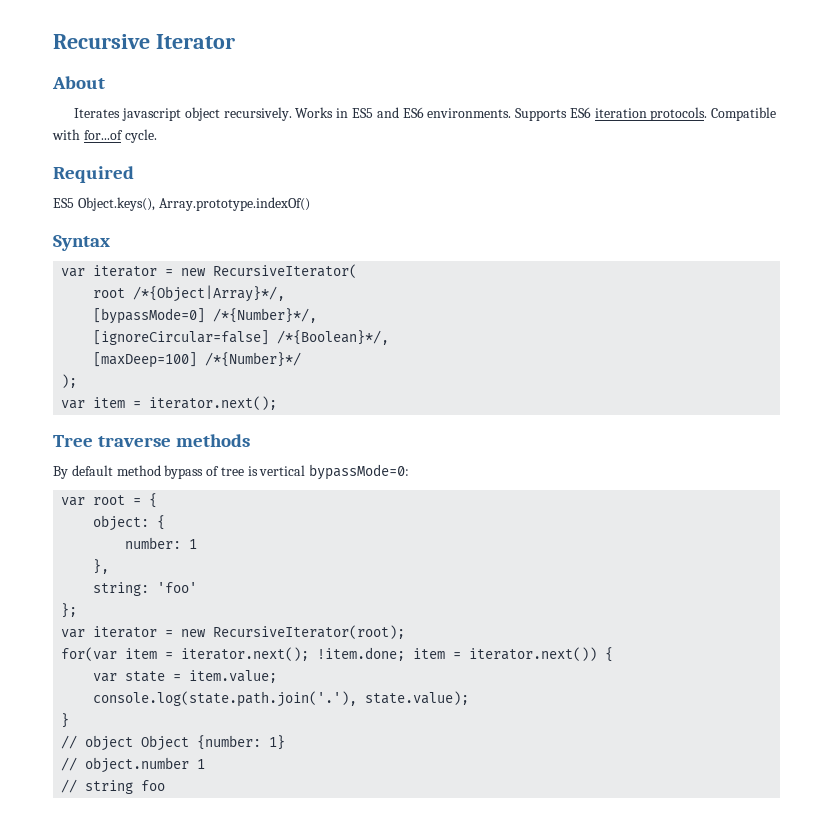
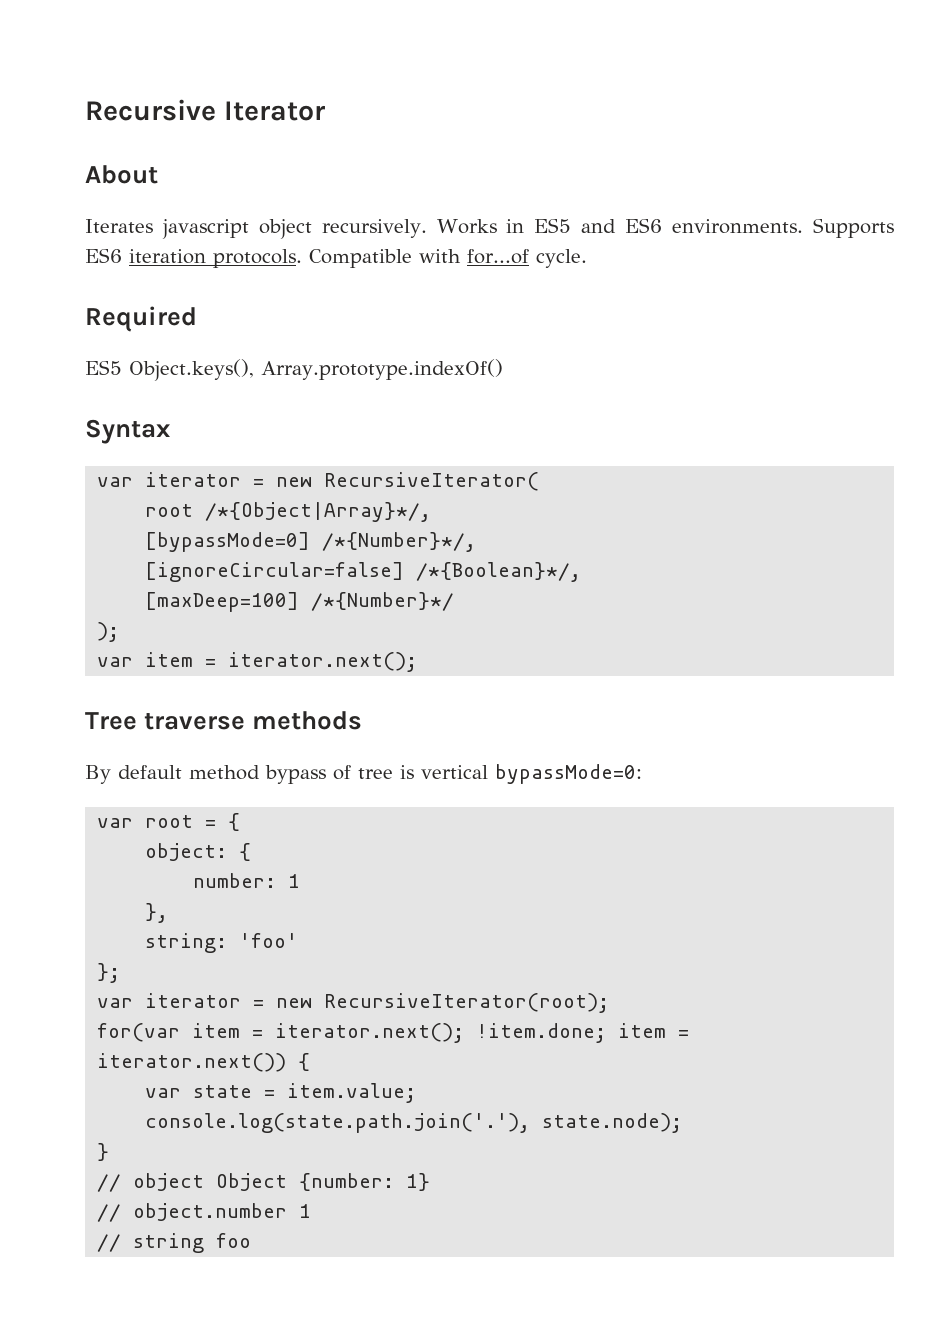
- console.log(state.path.join('.'), state.value);
+ console.log(state.path.join('.'), state.node);

